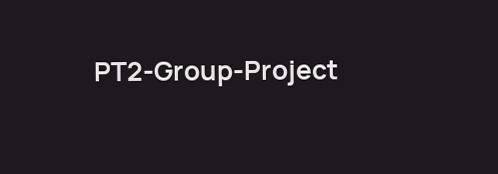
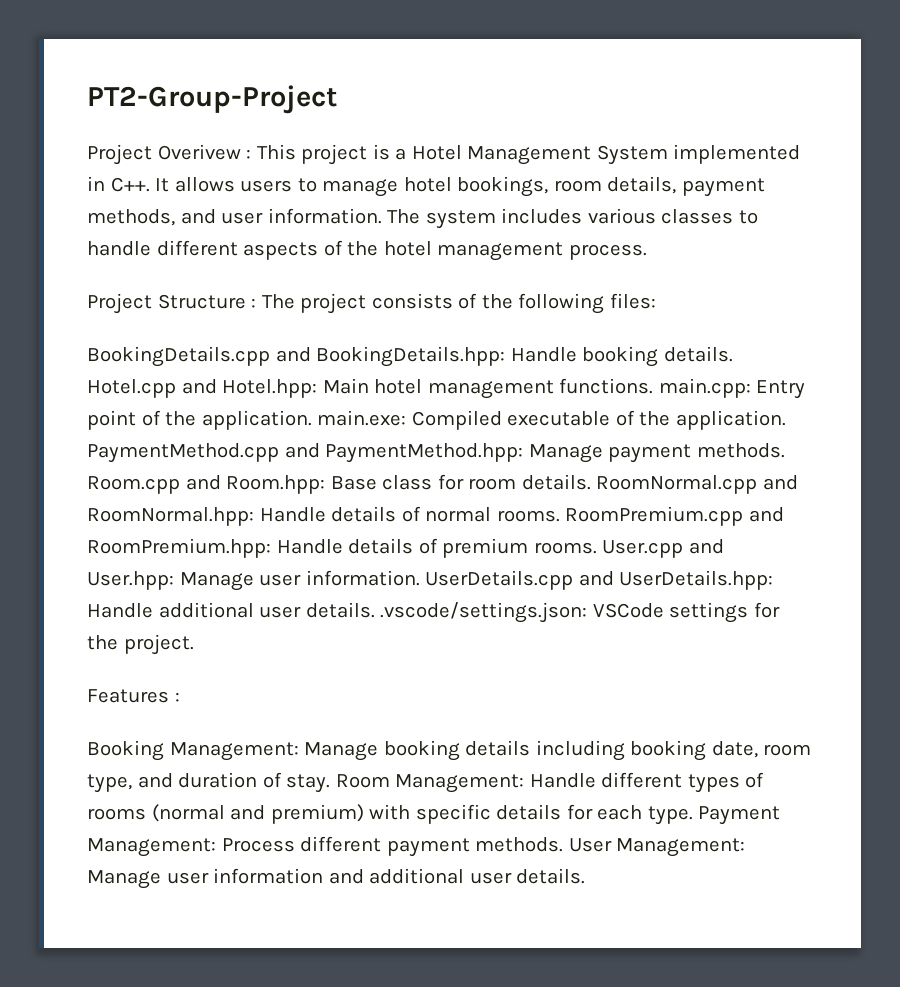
+ Project Overivew : This project is a Hotel Management System implemented in C++. It allows users to manage hotel bookings, room details, payment methods, and user information. The system includes various classes to handle different aspects of the hotel management process.
+ Project Structure : The project consists of the following files:
+ BookingDetails.cpp and BookingDetails.hpp: Handle booking details. Hotel.cpp and Hotel.hpp: Main hotel management functions. main.cpp: Entry point of the application. main.exe: Compiled executable of the application. PaymentMethod.cpp and PaymentMethod.hpp: Manage payment methods. Room.cpp and Room.hpp: Base class for room details. RoomNormal.cpp and RoomNormal.hpp: Handle details of normal rooms. RoomPremium.cpp and RoomPremium.hpp: Handle details of premium rooms. User.cpp and User.hpp: Manage user information. UserDetails.cpp and UserDetails.hpp: Handle additional user details. .vscode/settings.json: VSCode settings for the project.
+ Features :
+ Booking Management: Manage booking details including booking date, room type, and duration of stay. Room Management: Handle different types of rooms (normal and premium) with specific details for each type. Payment Management: Process different payment methods. User Management: Manage user information and additional user details.

